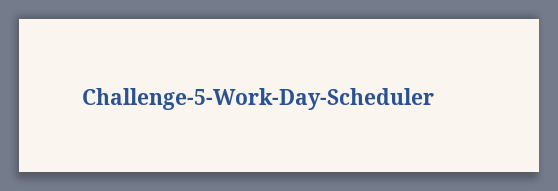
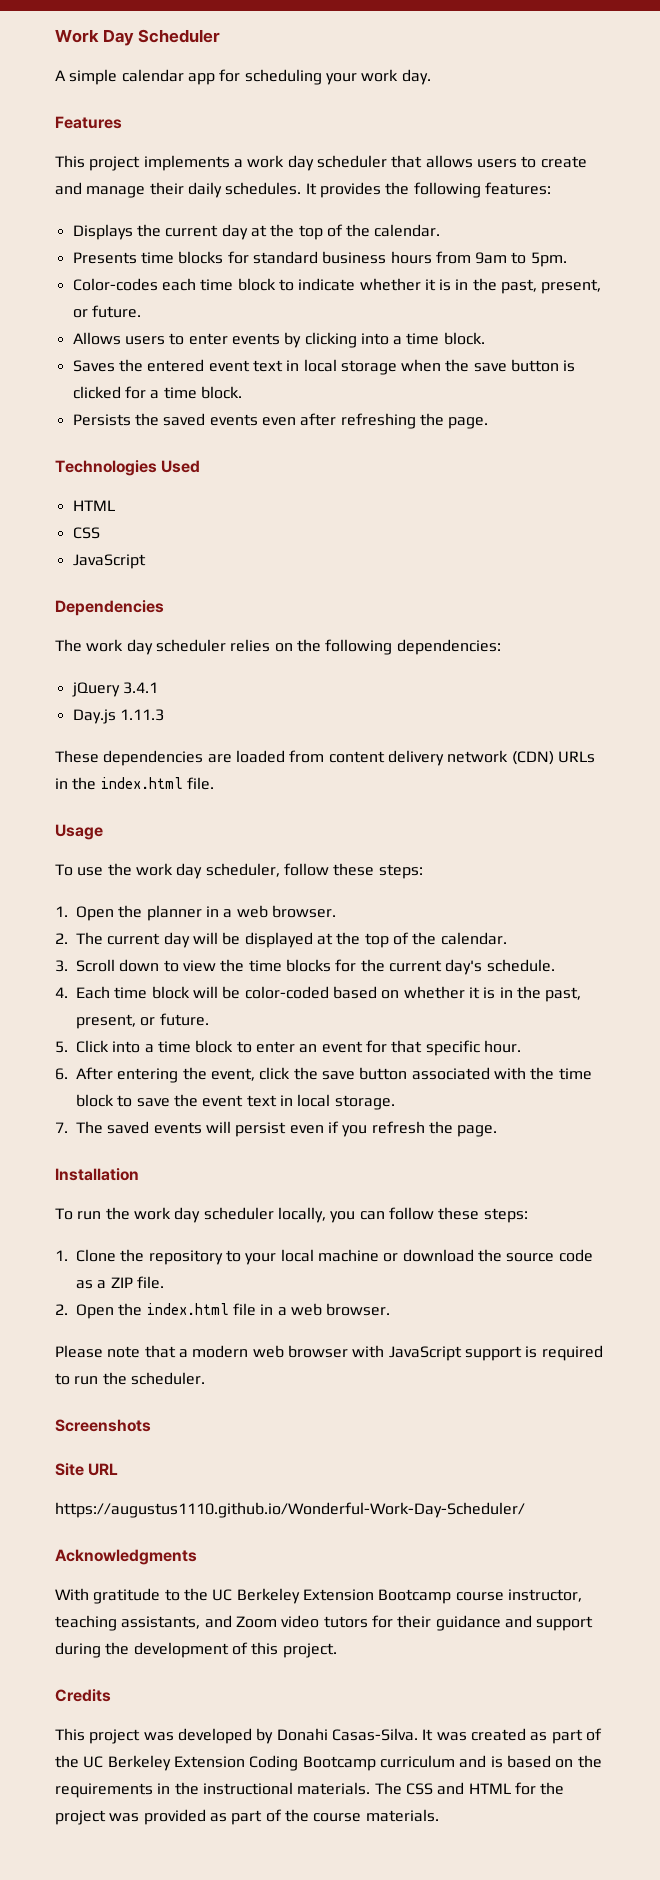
- Challenge-5-Work-Day-Scheduler
+ Work Day Scheduler
+ A simple calendar app for scheduling your work day.
+ Features
+ This project implements a work day scheduler that allows users to create and manage their daily schedules. It provides the following features:
+ Displays the current day at the top of the calendar.
+ Presents time blocks for standard business hours from 9am to 5pm.
+ Color-codes each time block to indicate whether it is in the past, present, or future.
+ Allows users to enter events by clicking into a time block.
+ Saves the entered event text in local storage when the save button is clicked for a time block.
+ Persists the saved events even after refreshing the page.
+ Technologies Used
+ HTML
+ CSS
+ JavaScript
+ Dependencies
+ The work day scheduler relies on the following dependencies:
+ jQuery 3.4.1
+ Day.js 1.11.3
+ These dependencies are loaded from content delivery network (CDN) URLs in the index.html file.
+ Usage
+ To use the work day scheduler, follow these steps:
+ 1. Open the planner in a web browser.
+ 2. The current day will be displayed at the top of the calendar.
+ 3. Scroll down to view the time blocks for the current day's schedule.
+ 4. Each time block will be color-coded based on whether it is in the past, present, or future.
+ 5. Click into a time block to enter an event for that specific hour.
+ 6. After entering the event, click the save button associated with the time block to save the event text in local storage.
+ 7. The saved events will persist even if you refresh the page.
+ Installation
+ To run the work day scheduler locally, you can follow these steps:
+ 1. Clone the repository to your local machine or download the source code as a ZIP file.
+ 2. Open the index.html file in a web browser.
+ Please note that a modern web browser with JavaScript support is required to run the scheduler.
+ Screenshots
+ Site URL
+ https://augustus1110.github.io/Wonderful-Work-Day-Scheduler/
+ Acknowledgments
+ With gratitude to the UC Berkeley Extension Bootcamp course instructor, teaching assistants, and Zoom video tutors for their guidance and support during the development of this project.
+ Credits
+ This project was developed by Donahi Casas-Silva. It was created as part of the UC Berkeley Extension Coding Bootcamp curriculum and is based on the requirements in the instructional materials. The CSS and HTML for the project was provided as part of the course materials.

